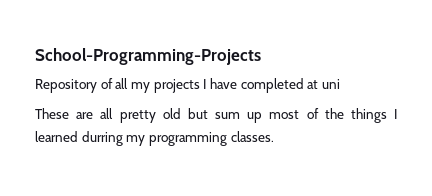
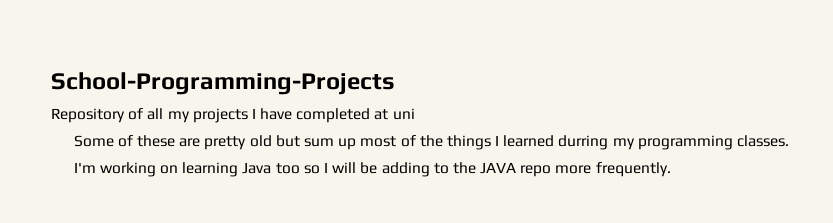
- These are all pretty old but sum up most of the things I learned durring my programming classes.
+ Some of these are pretty old but sum up most of the things I learned durring my programming classes.
+ I'm working on learning Java too so I will be adding to the JAVA repo more frequently.

